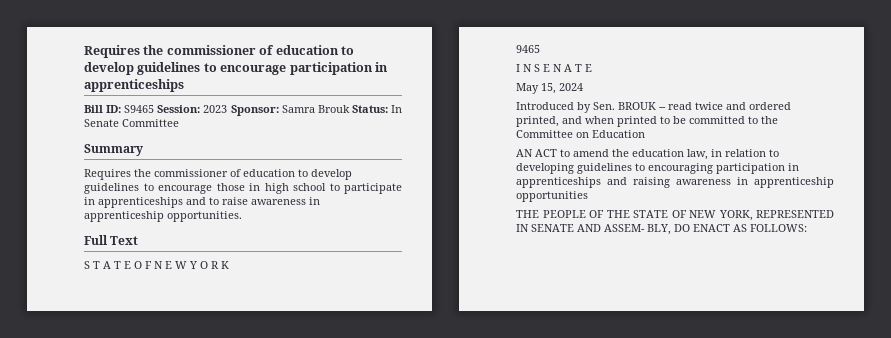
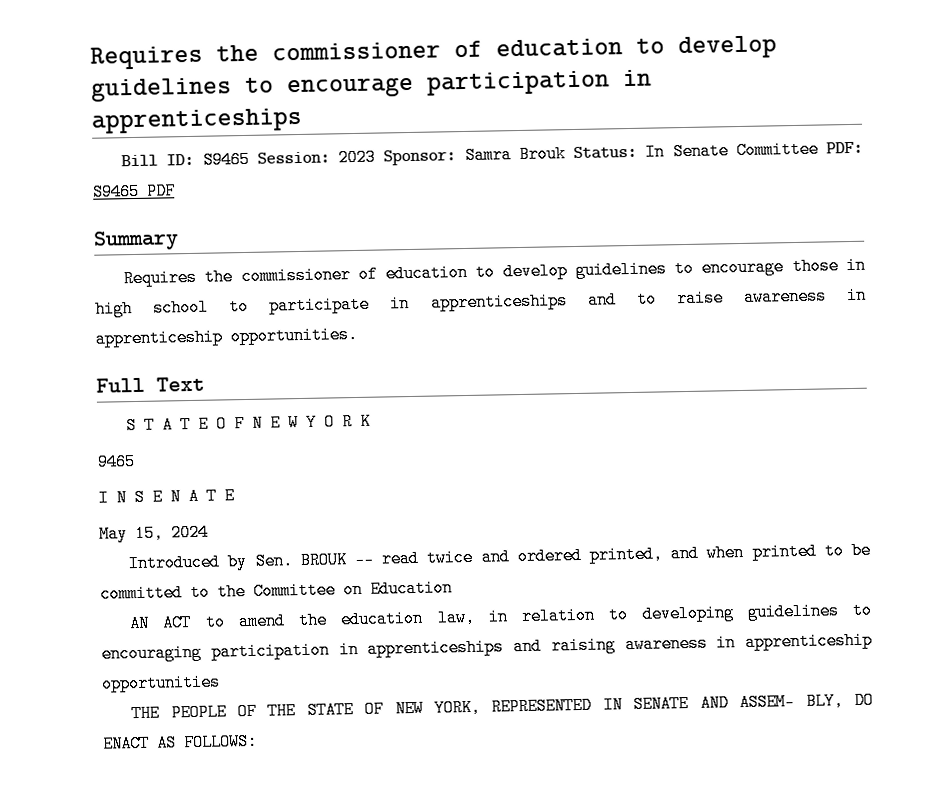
- Bill ID: S9465 Session: 2023 Sponsor: Samra Brouk Status: In Senate Committee
+ Bill ID: S9465 Session: 2023 Sponsor: Samra Brouk Status: In Senate Committee PDF: S9465 PDF

